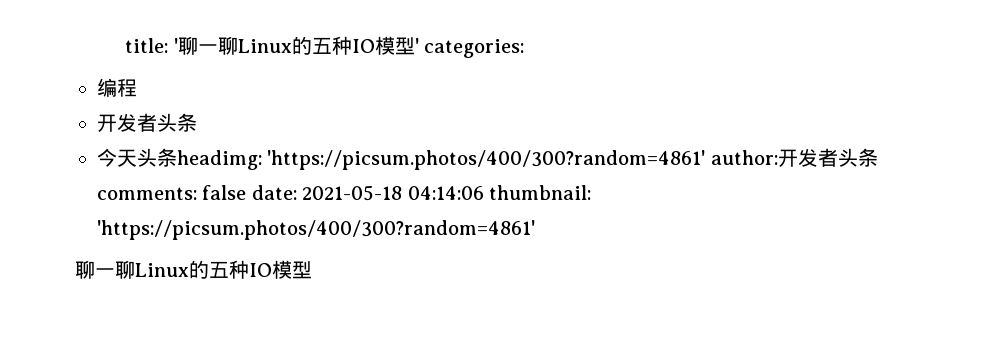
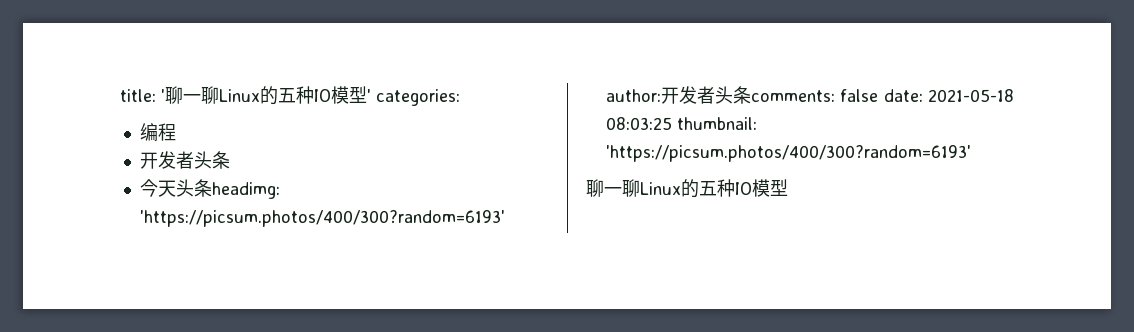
- 今天头条headimg: 'https://picsum.photos/400/300?random=4861' author:开发者头条comments: false date: 2021-05-18 04:14:06 thumbnail: 'https://picsum.photos/400/300?random=4861'
+ 今天头条headimg: 'https://picsum.photos/400/300?random=6193' author:开发者头条comments: false date: 2021-05-18 08:03:25 thumbnail: 'https://picsum.photos/400/300?random=6193'

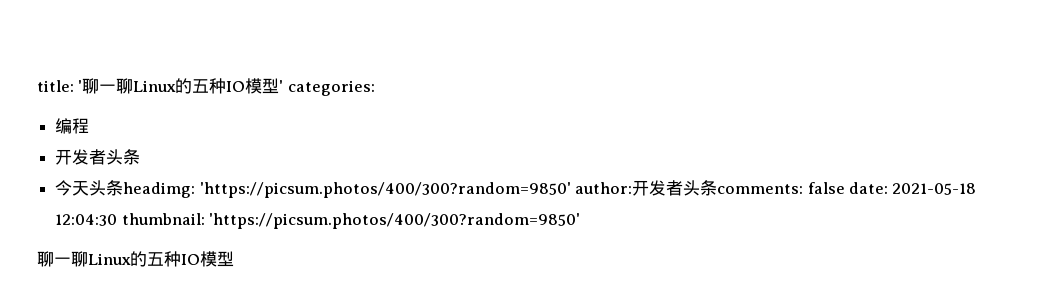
- 今天头条headimg: 'https://picsum.photos/400/300?random=6193' author:开发者头条comments: false date: 2021-05-18 08:03:25 thumbnail: 'https://picsum.photos/400/300?random=6193'
+ 今天头条headimg: 'https://picsum.photos/400/300?random=9850' author:开发者头条comments: false date: 2021-05-18 12:04:30 thumbnail: 'https://picsum.photos/400/300?random=9850'

